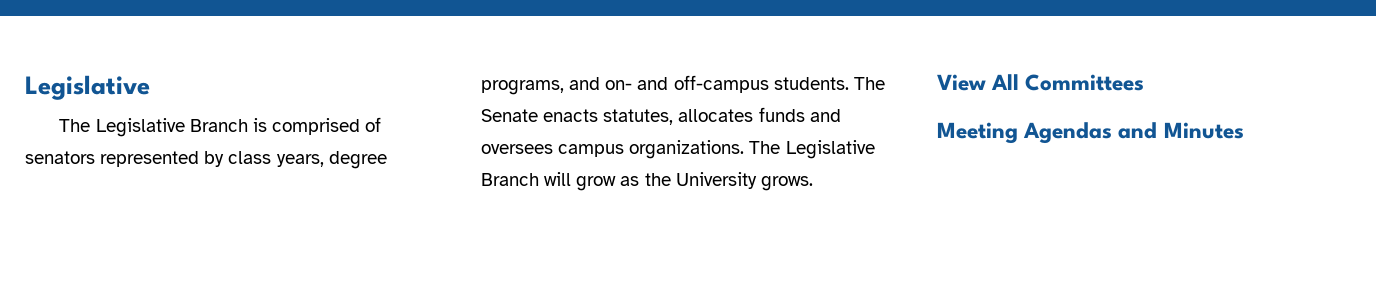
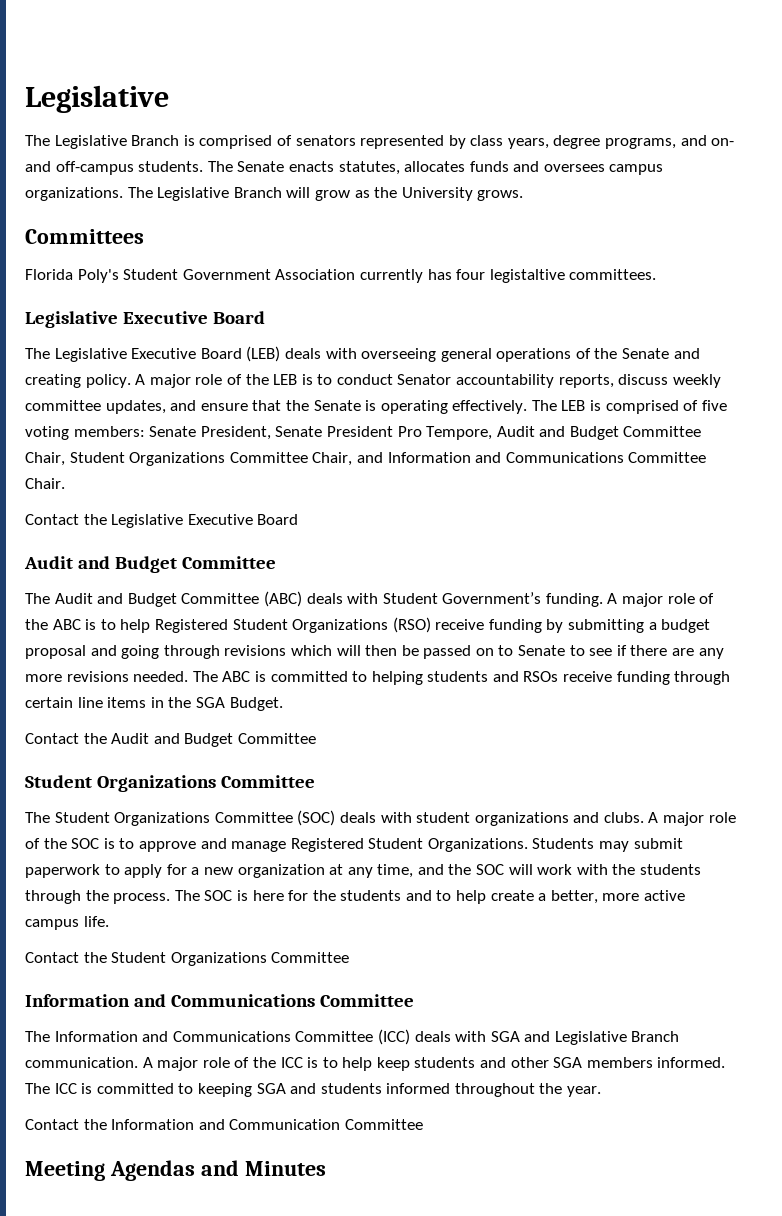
- View All Committees
+ Committees
+ Florida Poly's Student Government Association currently has four legistaltive committees.
+ Legislative Executive Board
+ The Legislative Executive Board (LEB) deals with overseeing general operations of the Senate and creating policy. A major role of the LEB is to conduct Senator accountability reports, discuss weekly committee updates, and ensure that the Senate is operating effectively. The LEB is comprised of five voting members: Senate President, Senate President Pro Tempore, Audit and Budget Committee Chair, Student Organizations Committee Chair, and Information and Communications Committee Chair.
+ Contact the Legislative Executive Board
+ Audit and Budget Committee
+ The Audit and Budget Committee (ABC) deals with Student Government’s funding. A major role of the ABC is to help Registered Student Organizations (RSO) receive funding by submitting a budget proposal and going through revisions which will then be passed on to Senate to see if there are any more revisions needed. The ABC is committed to helping students and RSOs receive funding through certain line items in the SGA Budget.
+ Contact the Audit and Budget Committee
+ Student Organizations Committee
+ The Student Organizations Committee (SOC) deals with student organizations and clubs. A major role of the SOC is to approve and manage Registered Student Organizations. Students may submit paperwork to apply for a new organization at any time, and the SOC will work with the students through the process. The SOC is here for the students and to help create a better, more active campus life.
+ Contact the Student Organizations Committee
+ Information and Communications Committee
+ The Information and Communications Committee (ICC) deals with SGA and Legislative Branch communication. A major role of the ICC is to help keep students and other SGA members informed. The ICC is committed to keeping SGA and students informed throughout the year.
+ Contact the Information and Communication Committee

